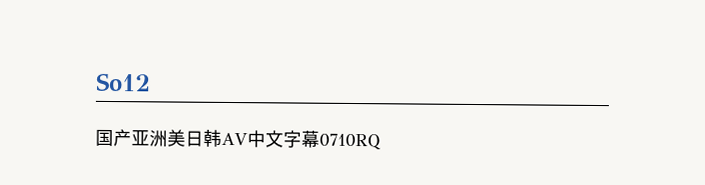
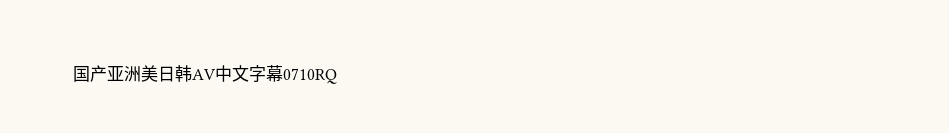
- So12

